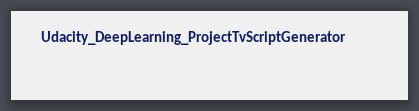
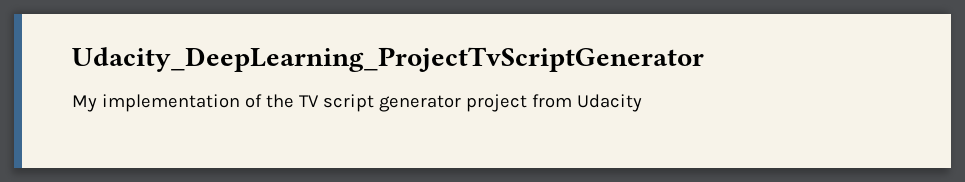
+ My implementation of the TV script generator project from Udacity

